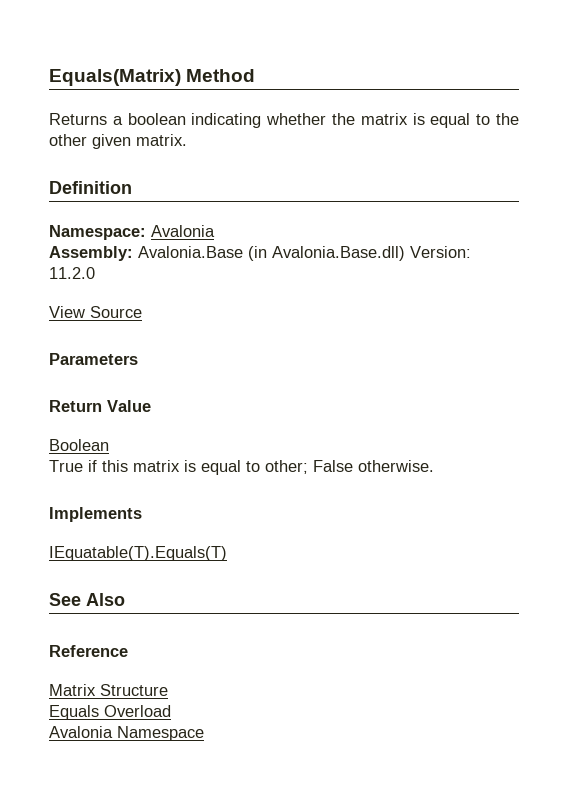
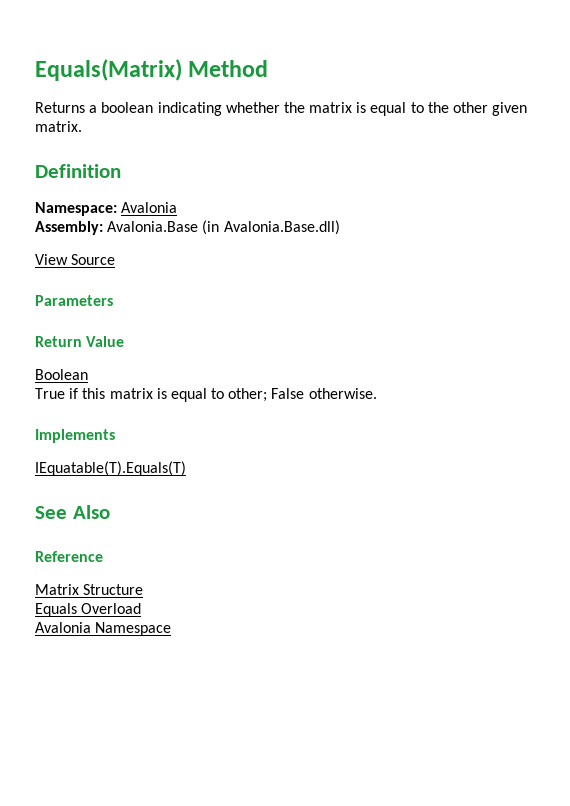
- Assembly: Avalonia.Base (in Avalonia.Base.dll) Version: 11.2.0
+ Assembly: Avalonia.Base (in Avalonia.Base.dll)

